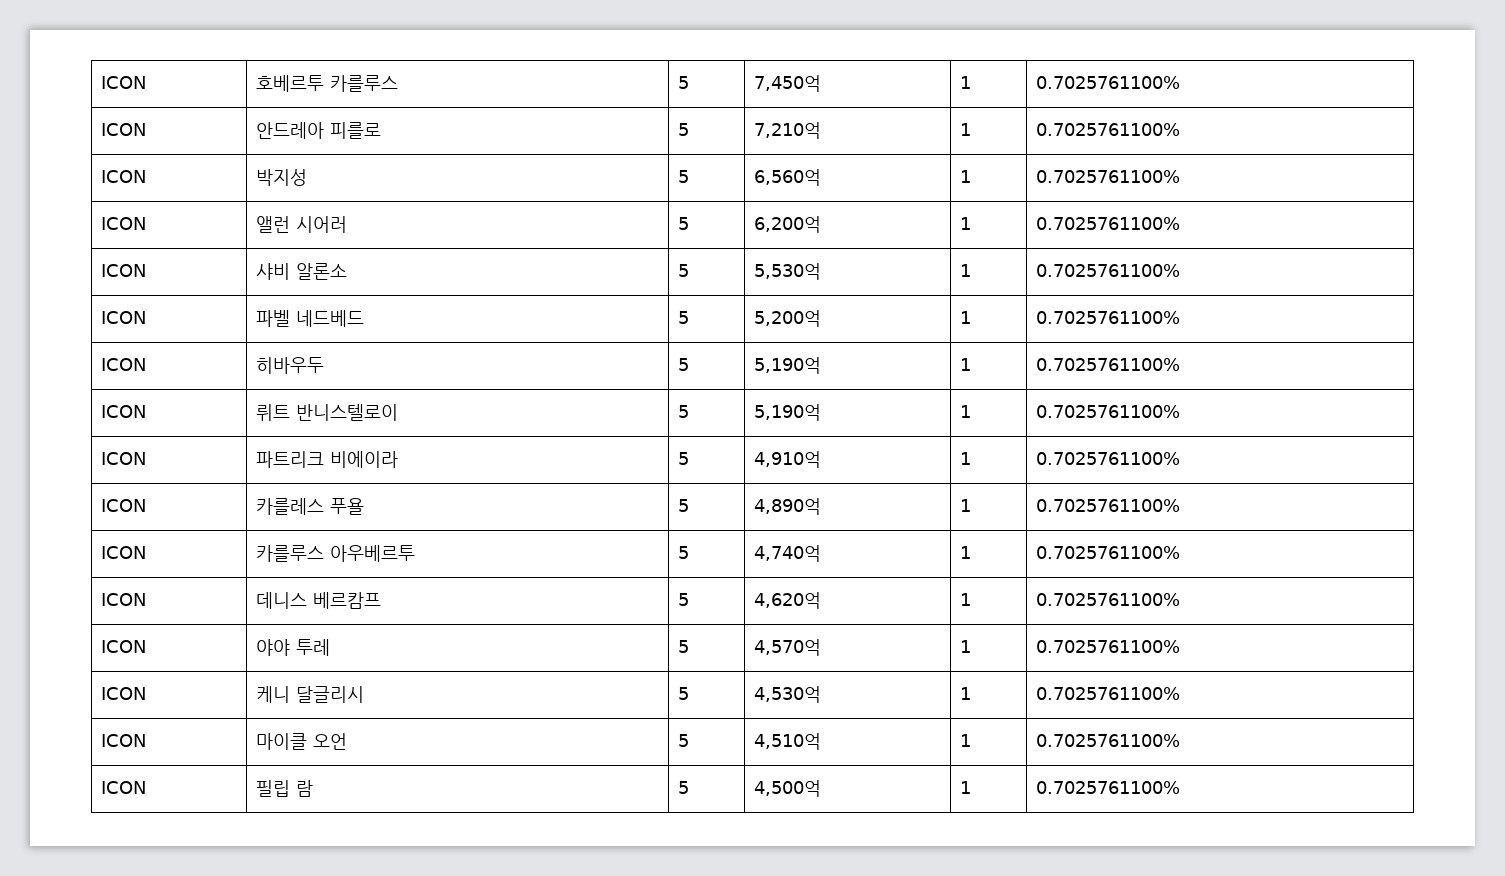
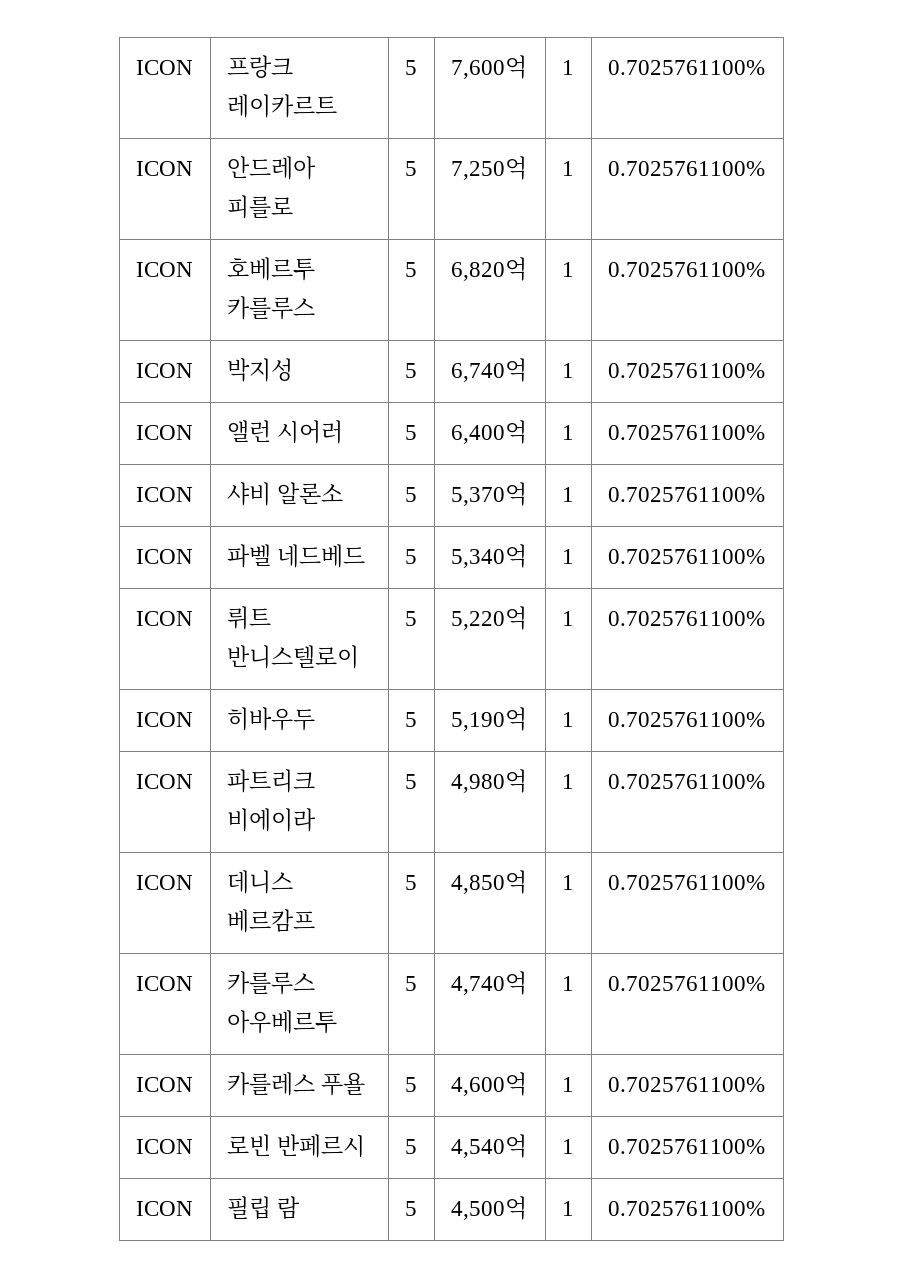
- ICON | 호베르투 카를루스 | 5 | 7,450억 | 1 | 0.7025761100%
+ ICON | 프랑크 레이카르트 | 5 | 7,600억 | 1 | 0.7025761100%
- ICON | 안드레아 피를로 | 5 | 7,210억 | 1 | 0.7025761100%
+ ICON | 안드레아 피를로 | 5 | 7,250억 | 1 | 0.7025761100%
+ ICON | 호베르투 카를루스 | 5 | 6,820억 | 1 | 0.7025761100%
- ICON | 박지성 | 5 | 6,560억 | 1 | 0.7025761100%
+ ICON | 박지성 | 5 | 6,740억 | 1 | 0.7025761100%
- ICON | 앨런 시어러 | 5 | 6,200억 | 1 | 0.7025761100%
+ ICON | 앨런 시어러 | 5 | 6,400억 | 1 | 0.7025761100%
- ICON | 샤비 알론소 | 5 | 5,530억 | 1 | 0.7025761100%
+ ICON | 샤비 알론소 | 5 | 5,370억 | 1 | 0.7025761100%
- ICON | 파벨 네드베드 | 5 | 5,200억 | 1 | 0.7025761100%
+ ICON | 파벨 네드베드 | 5 | 5,340억 | 1 | 0.7025761100%
+ ICON | 뤼트 반니스텔로이 | 5 | 5,220억 | 1 | 0.7025761100%
- ICON | 뤼트 반니스텔로이 | 5 | 5,190억 | 1 | 0.7025761100%
- ICON | 파트리크 비에이라 | 5 | 4,910억 | 1 | 0.7025761100%
- ICON | 카를레스 푸욜 | 5 | 4,890억 | 1 | 0.7025761100%
+ ICON | 파트리크 비에이라 | 5 | 4,980억 | 1 | 0.7025761100%
+ ICON | 데니스 베르캄프 | 5 | 4,850억 | 1 | 0.7025761100%
- ICON | 데니스 베르캄프 | 5 | 4,620억 | 1 | 0.7025761100%
- ICON | 야야 투레 | 5 | 4,570억 | 1 | 0.7025761100%
- ICON | 케니 달글리시 | 5 | 4,530억 | 1 | 0.7025761100%
- ICON | 마이클 오언 | 5 | 4,510억 | 1 | 0.7025761100%
+ ICON | 카를레스 푸욜 | 5 | 4,600억 | 1 | 0.7025761100%
+ ICON | 로빈 반페르시 | 5 | 4,540억 | 1 | 0.7025761100%

